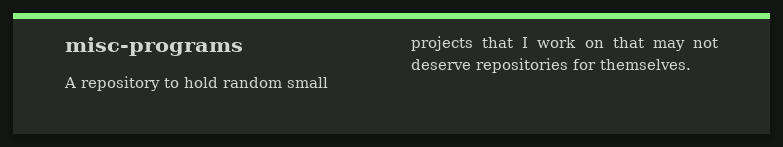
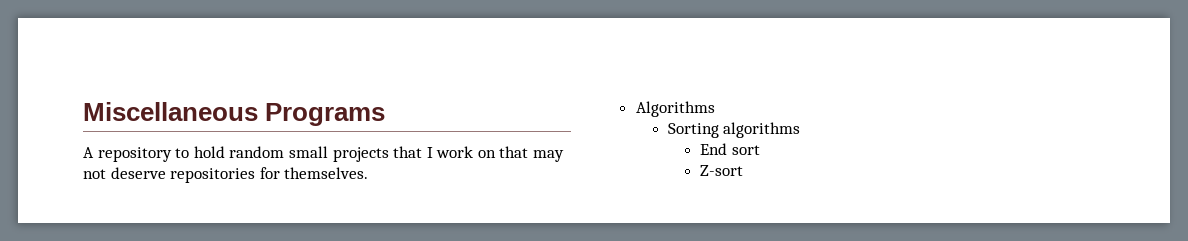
- misc-programs
+ Miscellaneous Programs
+ Algorithms
+ Sorting algorithms
+ End sort
+ Z-sort

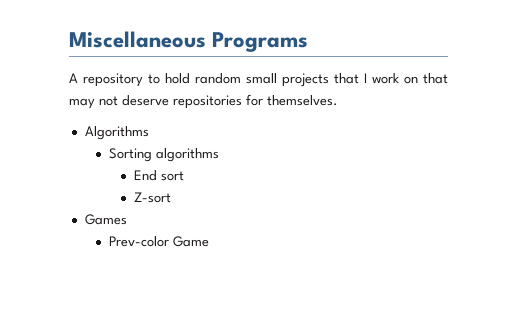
+ Games
+ Prev-color Game

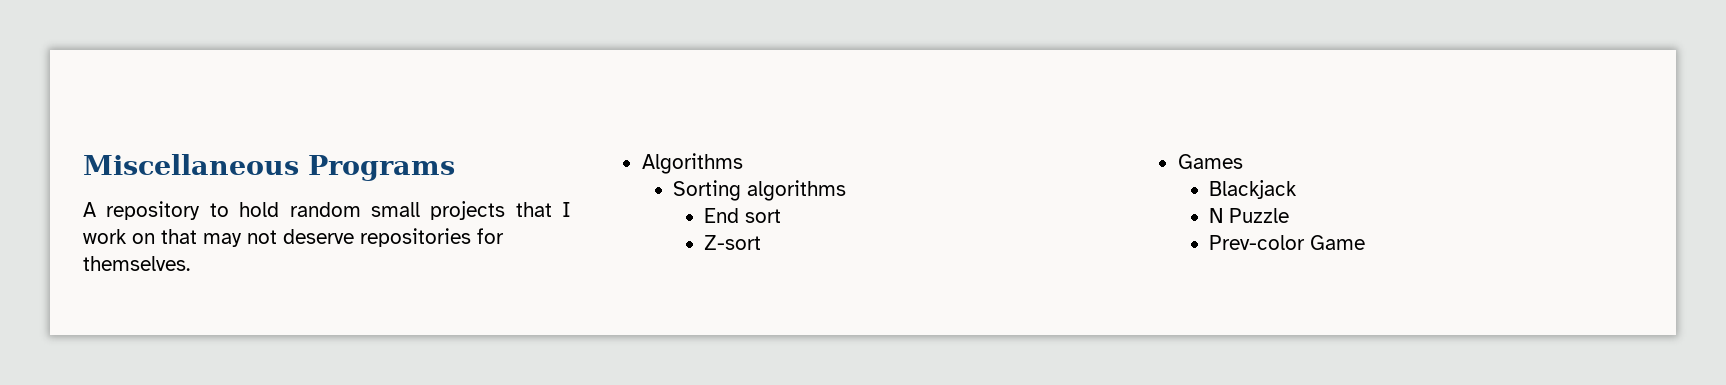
+ Blackjack
+ N Puzzle

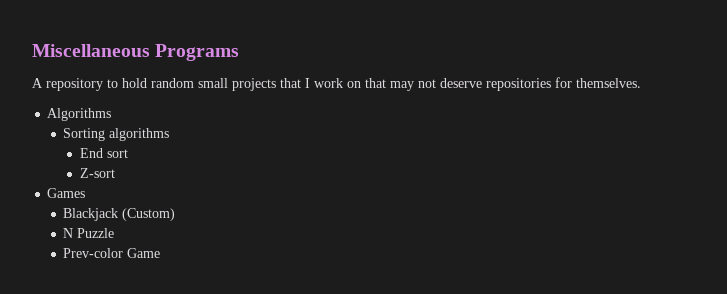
- Blackjack
+ Blackjack (Custom)

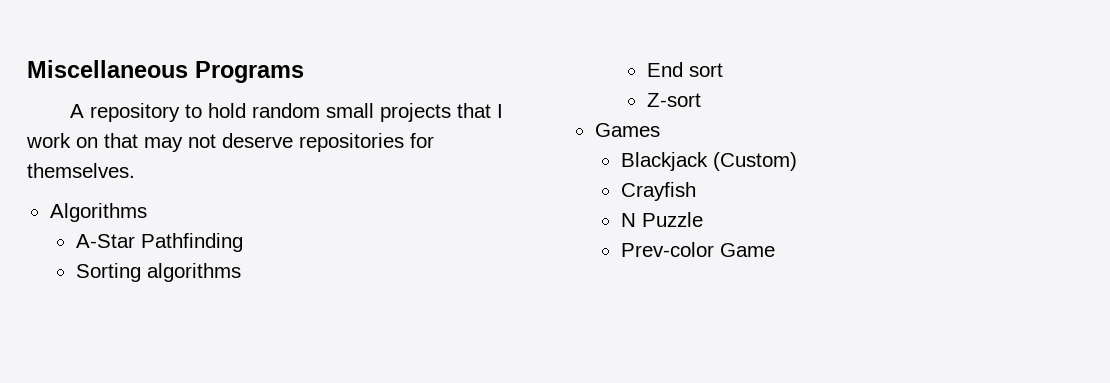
+ A-Star Pathfinding
+ Crayfish

